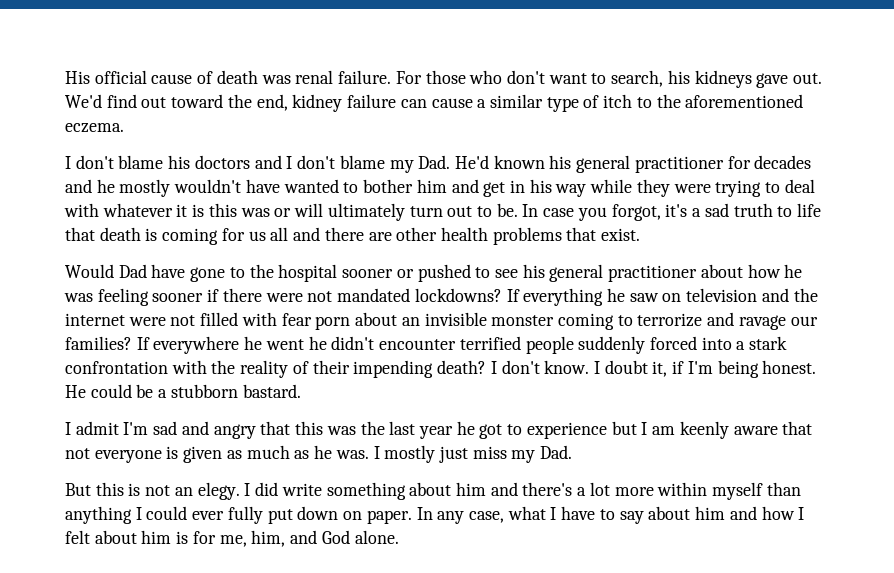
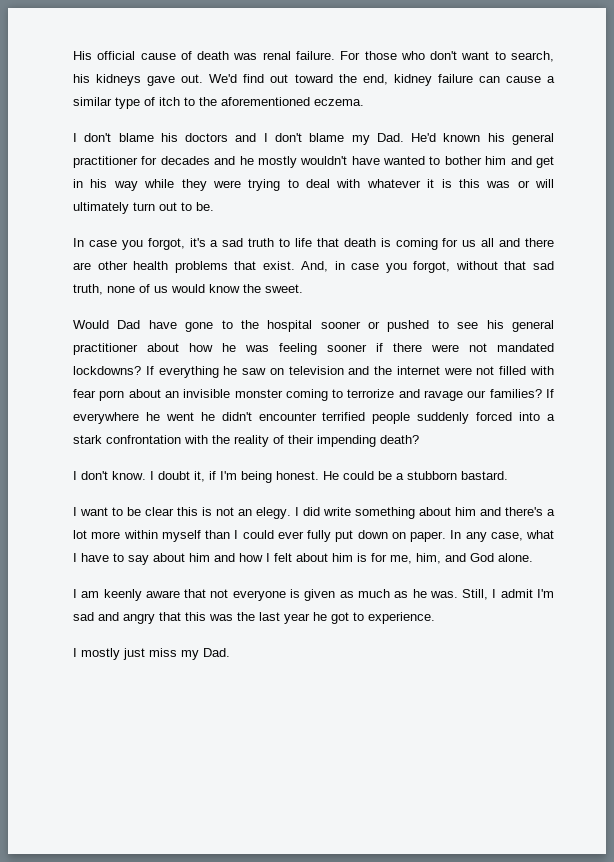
- I don't blame his doctors and I don't blame my Dad. He'd known his general practitioner for decades and he mostly wouldn't have wanted to bother him and get in his way while they were trying to deal with whatever it is this was or will ultimately turn out to be. In case you forgot, it's a sad truth to life that death is coming for us all and there are other health problems that exist.
+ I don't blame his doctors and I don't blame my Dad. He'd known his general practitioner for decades and he mostly wouldn't have wanted to bother him and get in his way while they were trying to deal with whatever it is this was or will ultimately turn out to be.
+ In case you forgot, it's a sad truth to life that death is coming for us all and there are other health problems that exist. And, in case you forgot, without that sad truth, none of us would know the sweet.
- If everywhere he went he didn't encounter terrified people suddenly forced into a stark confrontation with the reality of their impending death? I don't know.
+ If everywhere he went he didn't encounter terrified people suddenly forced into a stark confrontation with the reality of their impending death?
+ I don't know.
- I admit I'm sad and angry that this was the last year he got to experience but I am keenly aware that not everyone is given as much as he was. I mostly just miss my Dad.
- But this is not an elegy.
+ I want to be clear this is not an elegy.
- I did write something about him and there's a lot more within myself than anything I could ever fully put down on paper.
+ I did write something about him and there's a lot more within myself than I could ever fully put down on paper.
+ I am keenly aware that not everyone is given as much as he was. Still, I admit I'm sad and angry that this was the last year he got to experience.
+ I mostly just miss my Dad.

